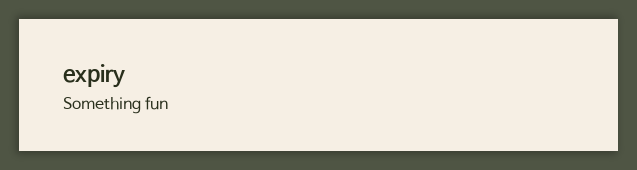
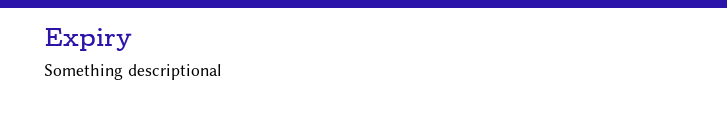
- expiry
+ Expiry
- Something fun
+ Something descriptional

